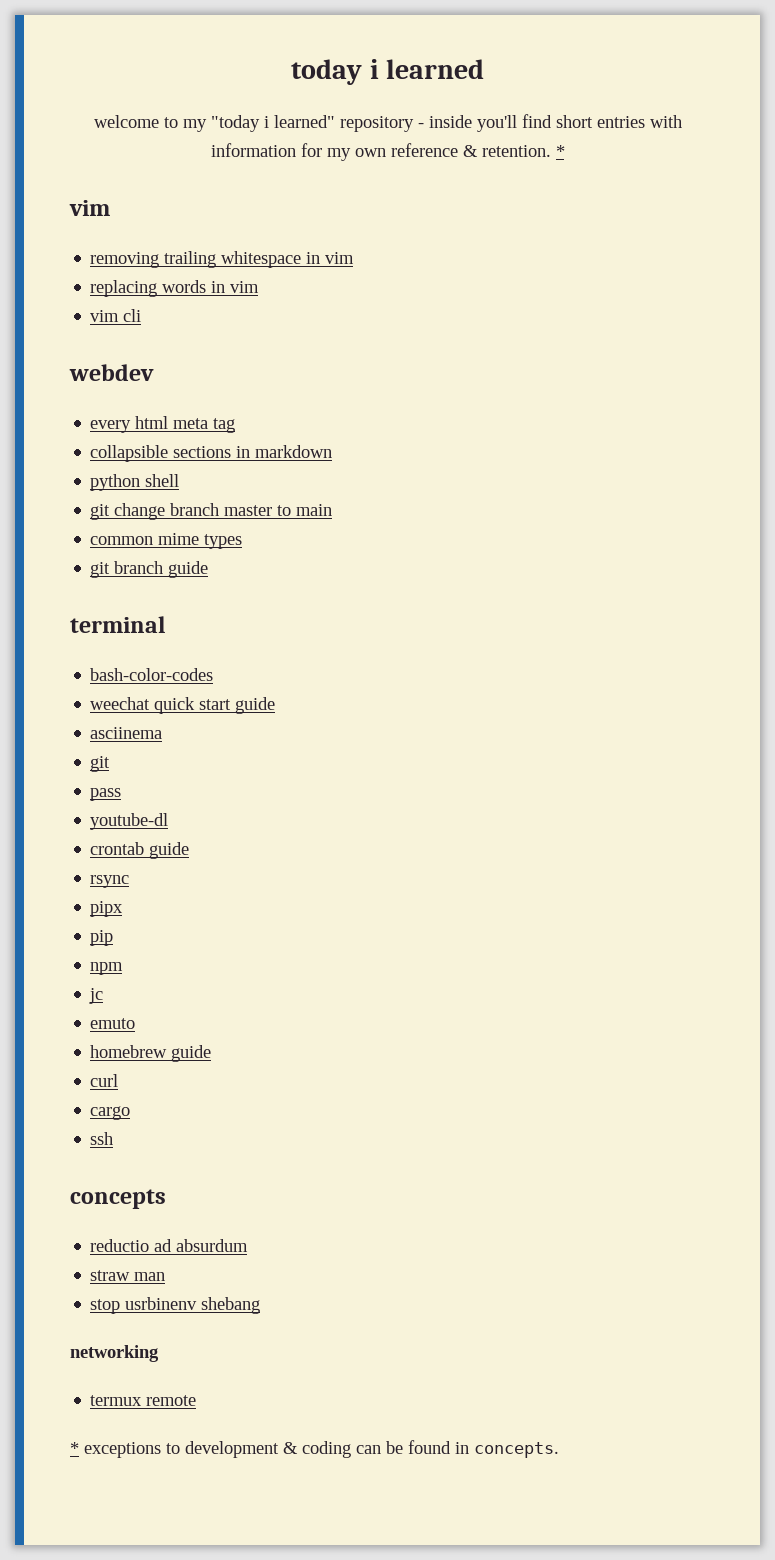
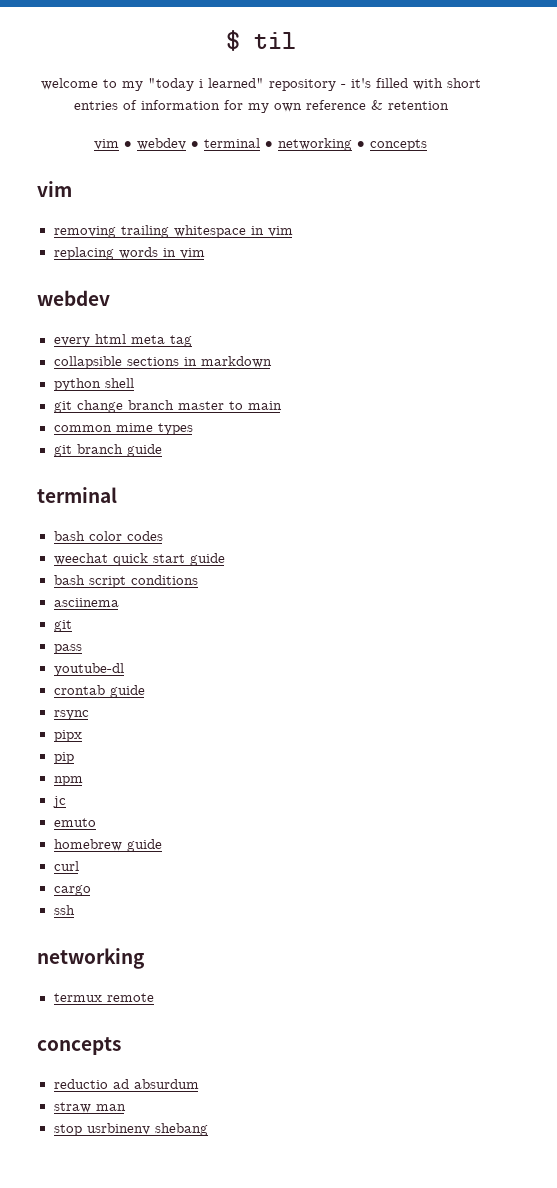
- today i learned
+ $ til
- welcome to my "today i learned" repository - inside you'll find short entries with information for my own reference & retention. *
+ welcome to my "today i learned" repository - it's filled with short entries of information for my own reference & retention
+ vim • webdev • terminal • networking • concepts
- vim cli
- bash-color-codes
+ bash color codes
+ bash script conditions
  ssh
+ networking
+ termux remote
- networking
- termux remote
- * exceptions to development & coding can be found in concepts.

